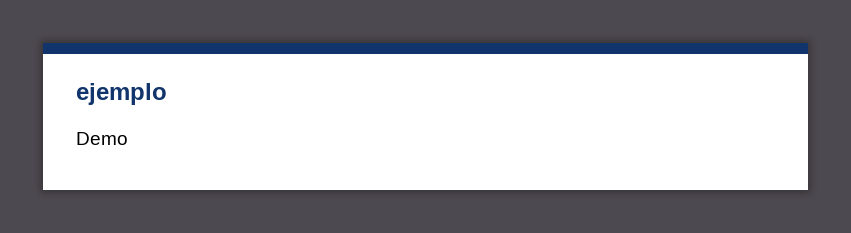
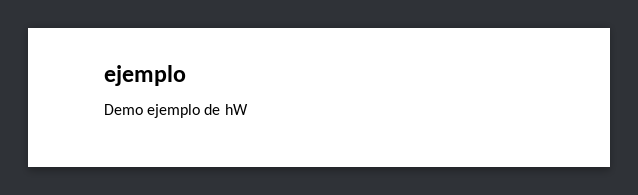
- Demo
+ Demo ejemplo de hW

